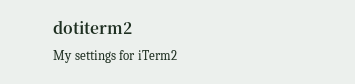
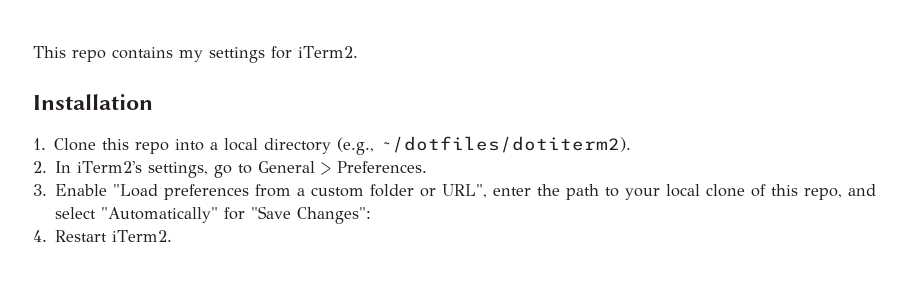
- dotiterm2
- My settings for iTerm2
+ This repo contains my settings for iTerm2.
+ Installation
+ 1. Clone this repo into a local directory (e.g., ~/dotfiles/dotiterm2).
+ 2. In iTerm2's settings, go to General > Preferences.
+ 3. Enable "Load preferences from a custom folder or URL", enter the path to your local clone of this repo, and select "Automatically" for "Save Changes":
+ 4. Restart iTerm2.

